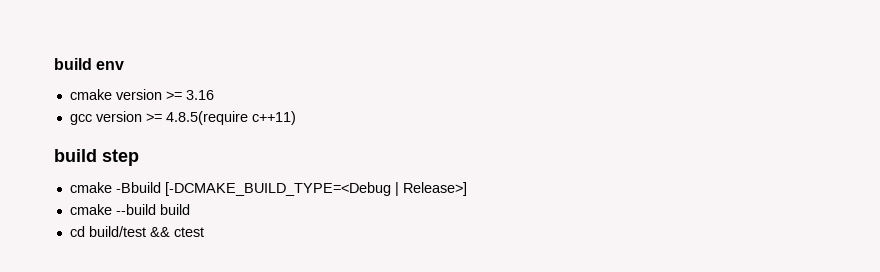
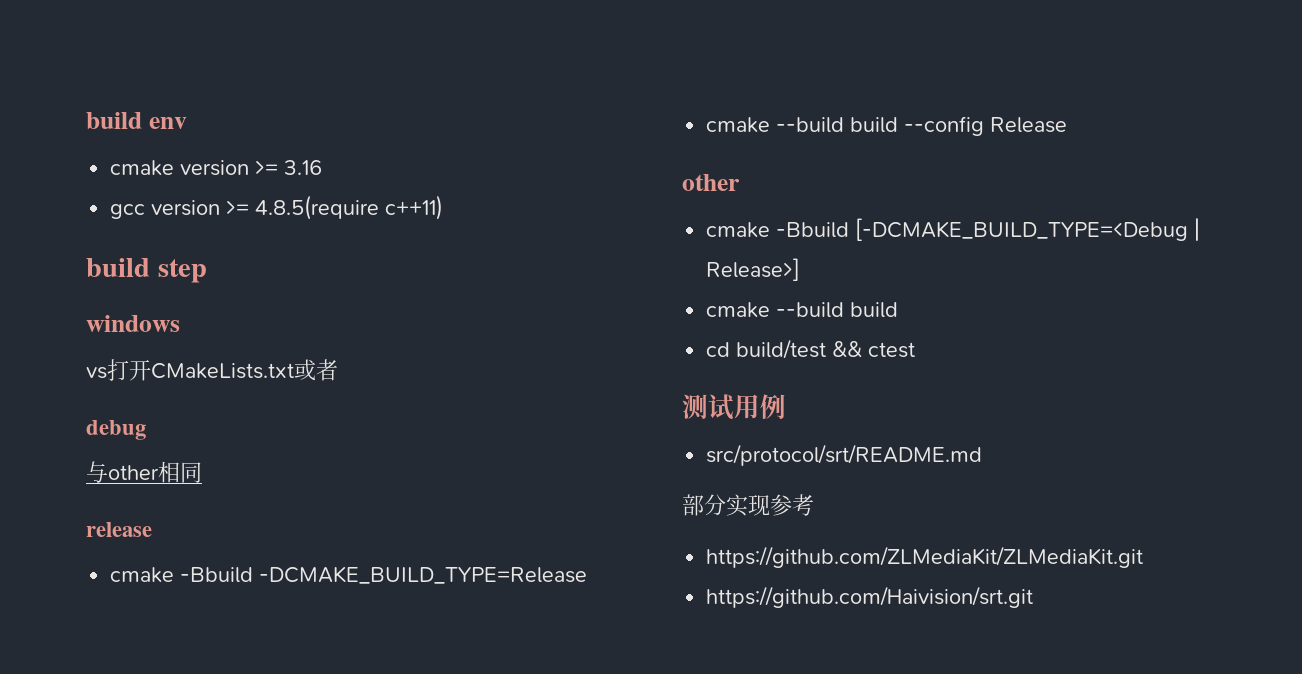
+ windows
+ vs打开CMakeLists.txt或者
+ debug
+ 与other相同
+ release
+ cmake -Bbuild -DCMAKE_BUILD_TYPE=Release
+ cmake --build build --config Release
+ other
+ 测试用例
+ src/protocol/srt/README.md
+ 部分实现参考
+ https://github.com/ZLMediaKit/ZLMediaKit.git
+ https://github.com/Haivision/srt.git

